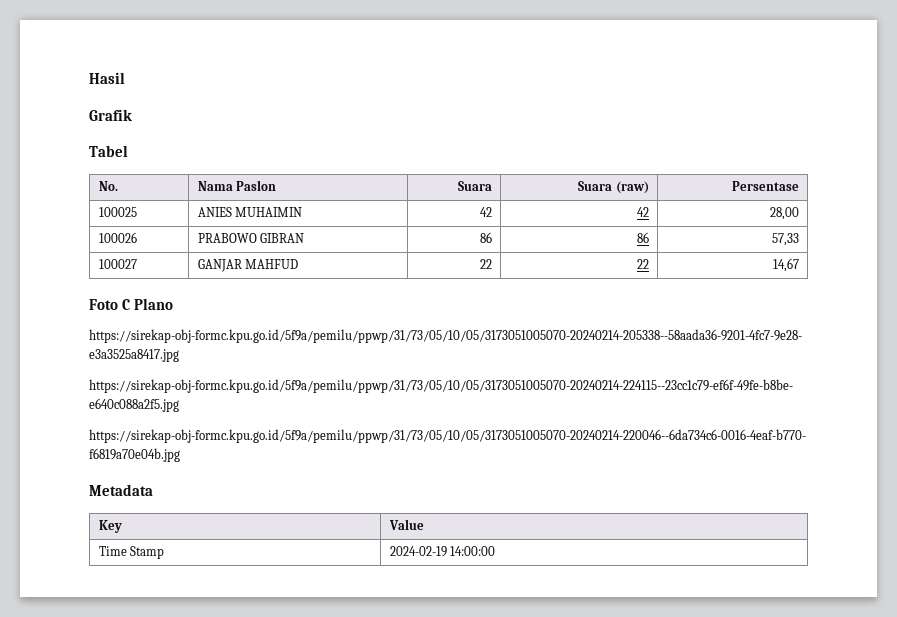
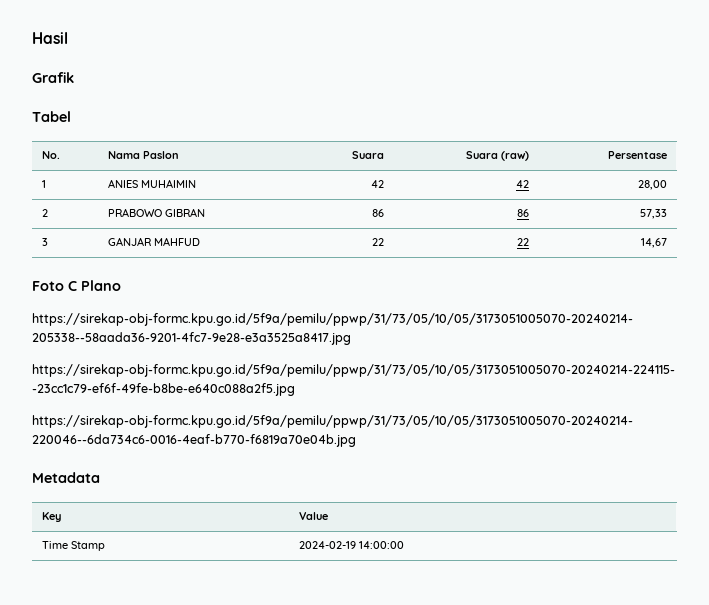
- 100025 | ANIES MUHAIMIN | 42 | 42 | 28,00
+ 1 | ANIES MUHAIMIN | 42 | 42 | 28,00
- 100026 | PRABOWO GIBRAN | 86 | 86 | 57,33
+ 2 | PRABOWO GIBRAN | 86 | 86 | 57,33
- 100027 | GANJAR MAHFUD | 22 | 22 | 14,67
+ 3 | GANJAR MAHFUD | 22 | 22 | 14,67

